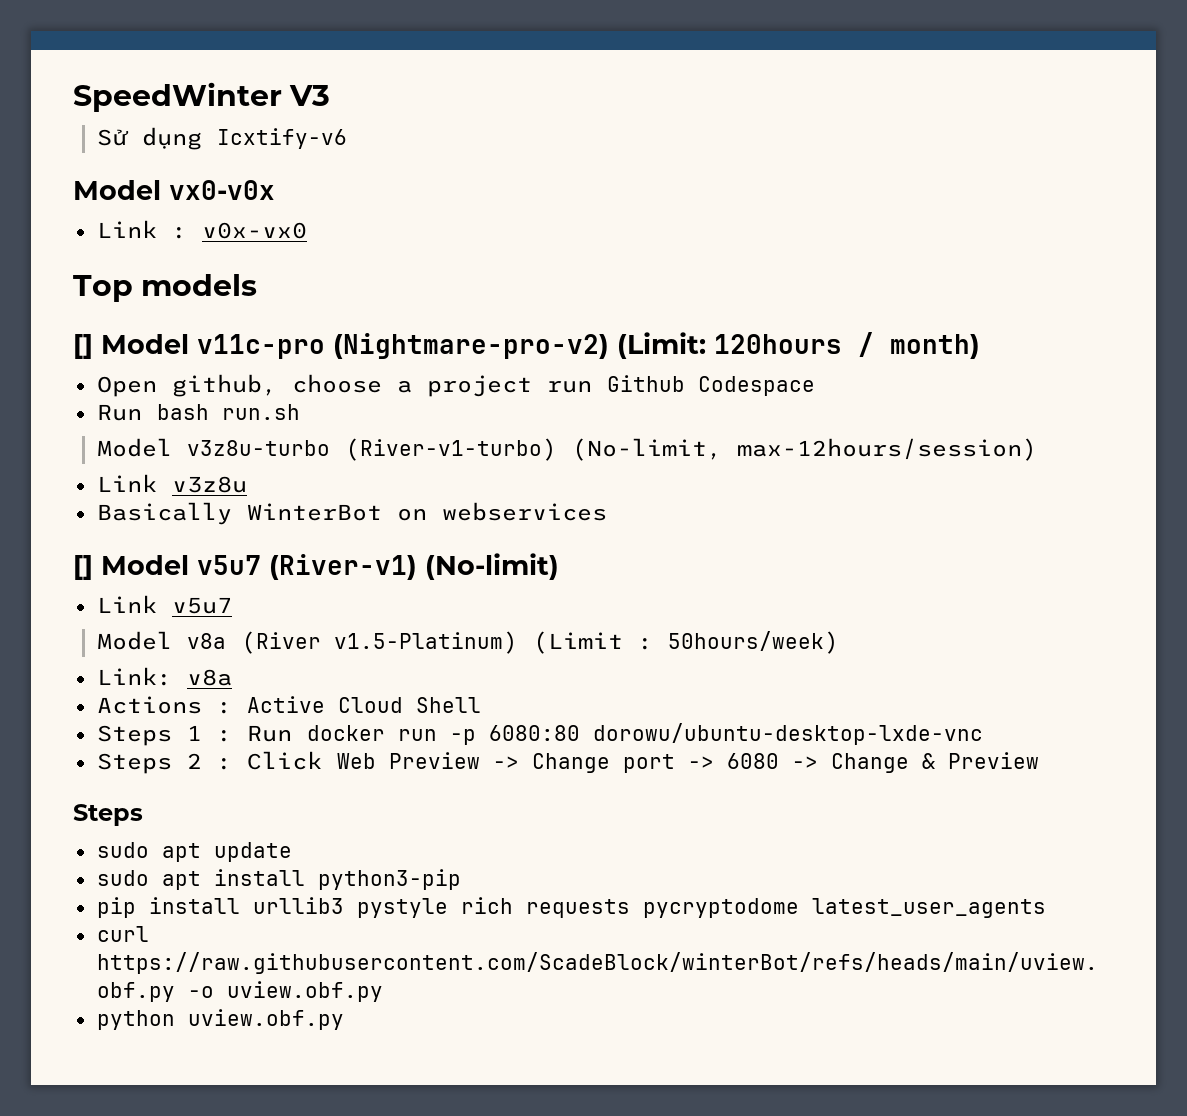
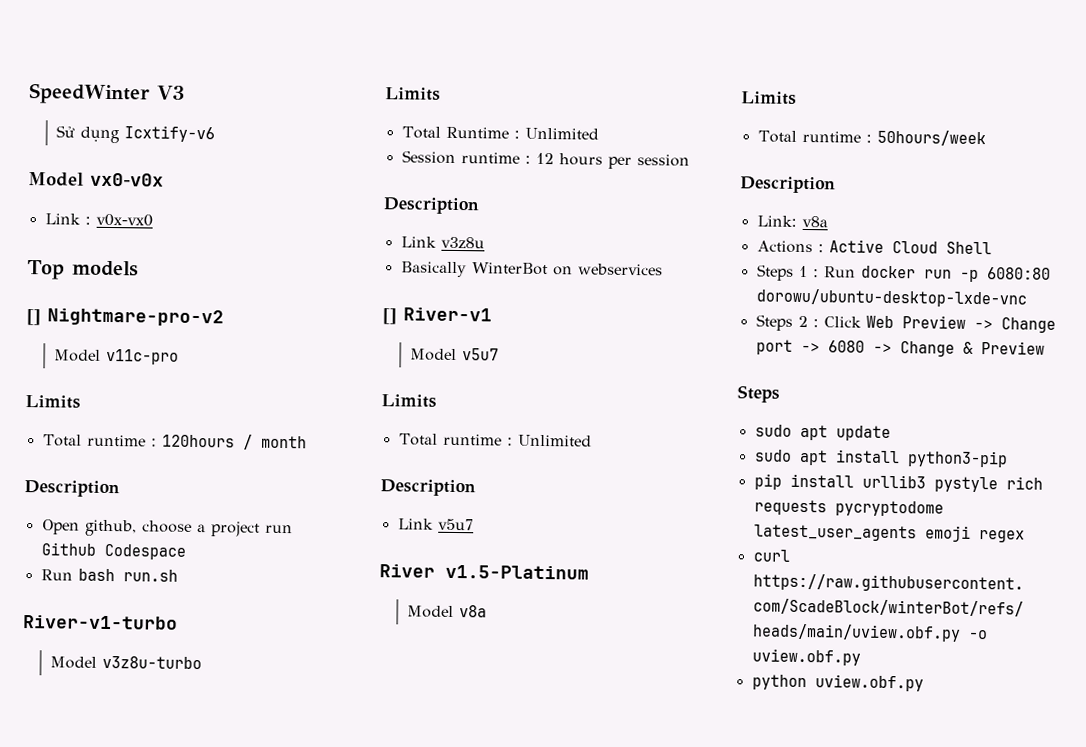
- [] Model v11c-pro (Nightmare-pro-v2) (Limit: 120hours / month)
+ [] Nightmare-pro-v2
+ Model v11c-pro
+ Limits
+ Total runtime : 120hours / month
+ Description
+ River-v1-turbo
- Model v3z8u-turbo (River-v1-turbo) (No-limit, max-12hours/session)
+ Model v3z8u-turbo
+ Limits
+ Total Runtime : Unlimited
+ Session runtime : 12 hours per session
+ Description
- [] Model v5u7 (River-v1) (No-limit)
+ [] River-v1
+ Model v5u7
+ Limits
+ Total runtime : Unlimited
+ Description
+ River v1.5-Platinum
- Model v8a (River v1.5-Platinum) (Limit : 50hours/week)
+ Model v8a
+ Limits
+ Total runtime : 50hours/week
+ Description
- pip install urllib3 pystyle rich requests pycryptodome latest_user_agents
+ pip install urllib3 pystyle rich requests pycryptodome latest_user_agents emoji regex

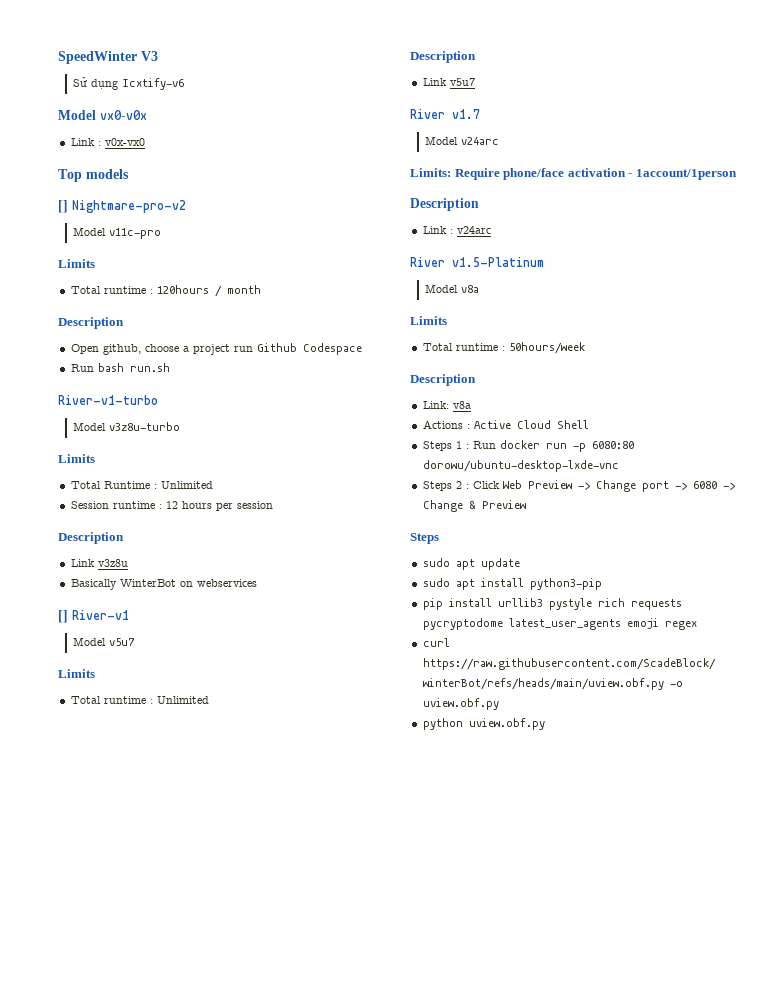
+ River v1.7
+ Model v24arc
+ Limits: Require phone/face activation - 1account/1person
+ Description
+ Link : v24arc

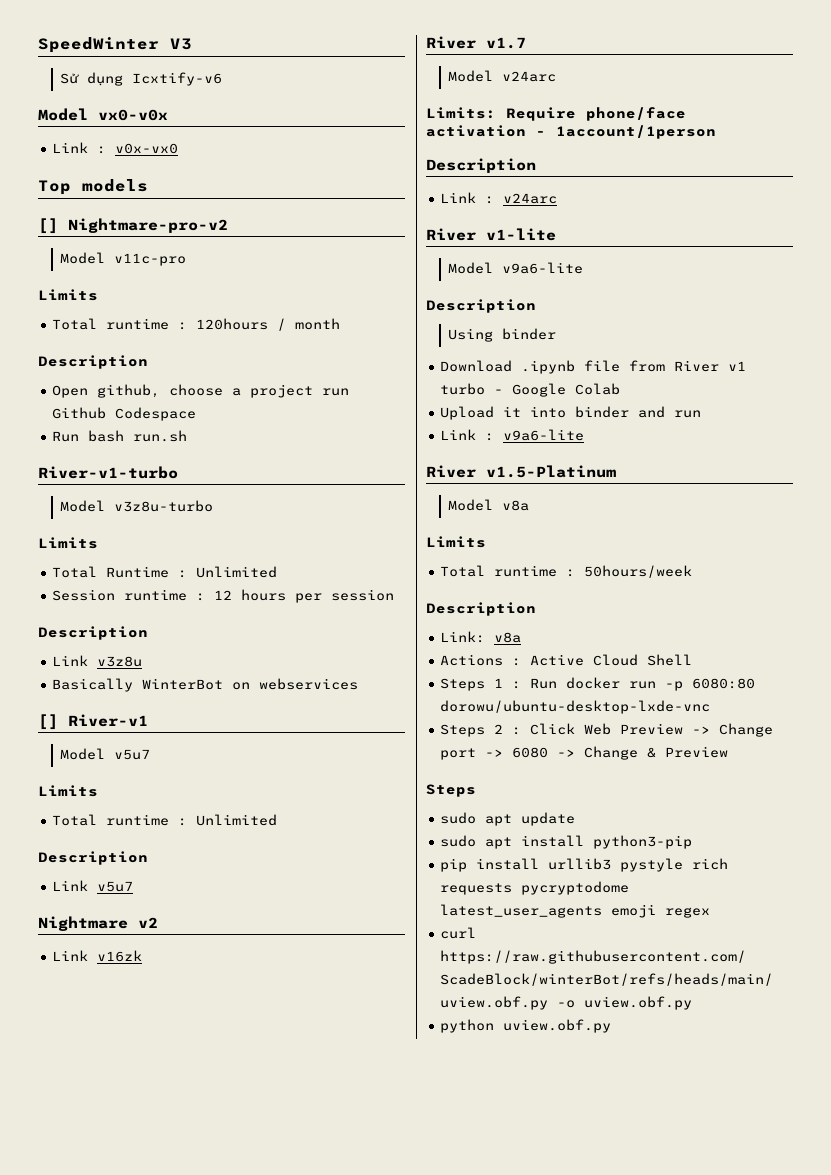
+ Nightmare v2
+ Link v16zk
+ River v1-lite
+ Model v9a6-lite
+ Description
+ Using binder
+ Download .ipynb file from River v1 turbo - Google Colab
+ Upload it into binder and run
+ Link : v9a6-lite

